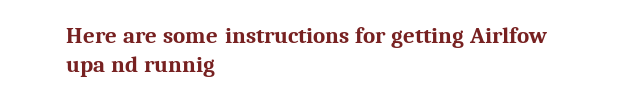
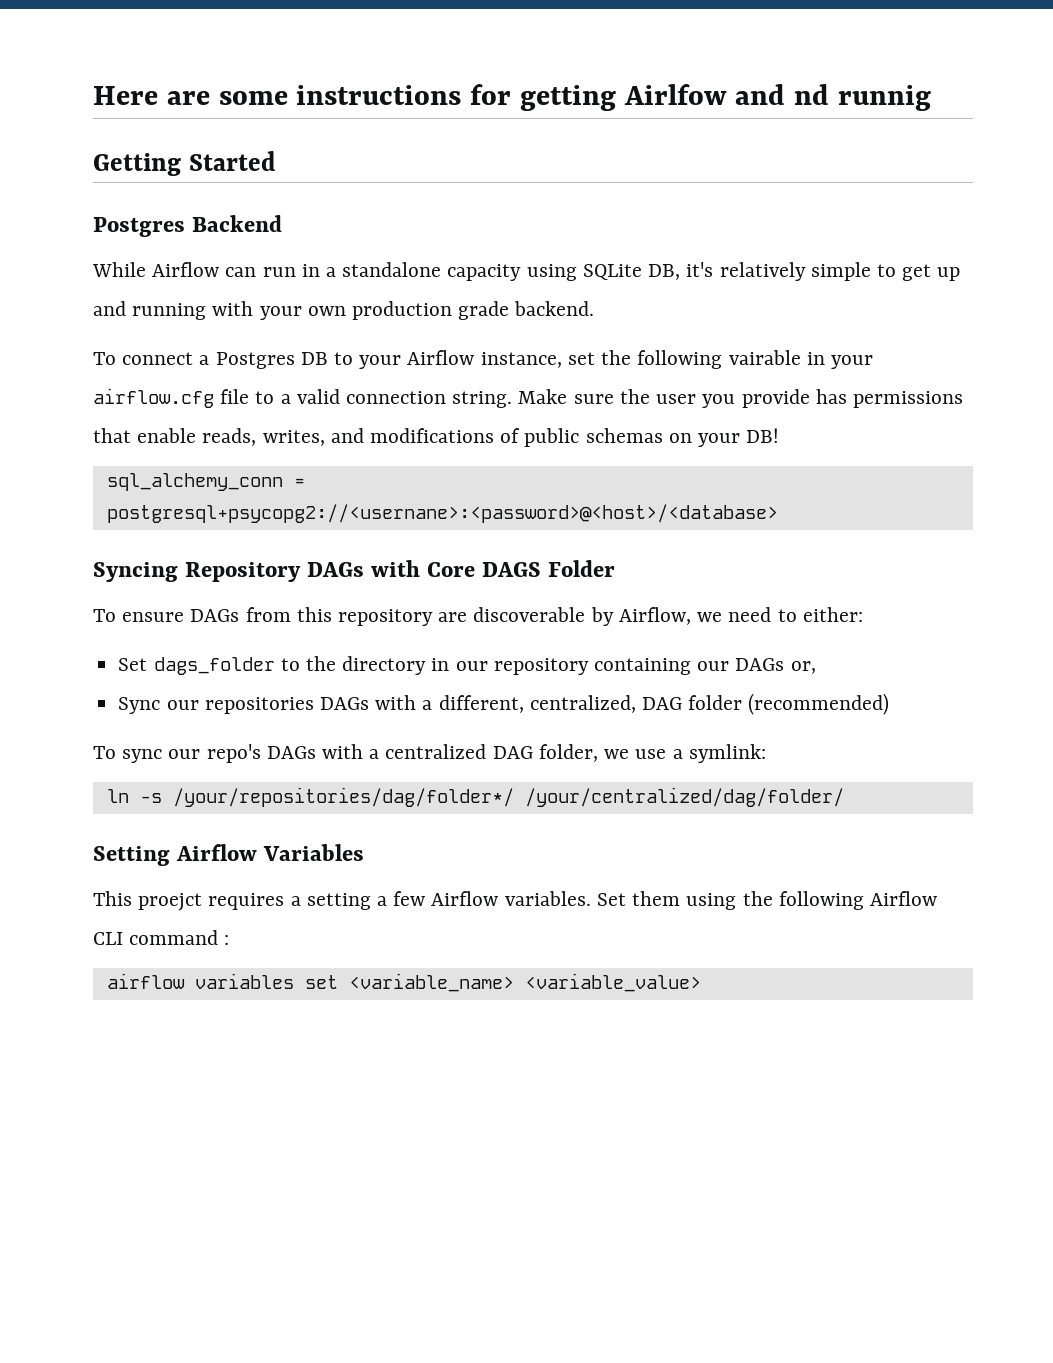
- Here are some instructions for getting Airlfow upa nd runnig
+ Here are some instructions for getting Airlfow and nd runnig
+ Getting Started
+ Postgres Backend
+ While Airflow can run in a standalone capacity using SQLite DB, it's relatively simple to get up and running with your own production grade backend.
+ To connect a Postgres DB to your Airflow instance, set the following vairable in your airflow.cfg file to a valid connection string. Make sure the user you provide has permissions that enable reads, writes, and modifications of public schemas on your DB!
+ sql_alchemy_conn = postgresql+psycopg2://<usernane>:<password>@<host>/<database>
+ Syncing Repository DAGs with Core DAGS Folder
+ To ensure DAGs from this repository are discoverable by Airflow, we need to either:
+ Set dags_folder to the directory in our repository containing our DAGs or,
+ Sync our repositories DAGs with a different, centralized, DAG folder (recommended)
+ To sync our repo's DAGs with a centralized DAG folder, we use a symlink:
+ ln -s /your/repositories/dag/folder*/ /your/centralized/dag/folder/
+ Setting Airflow Variables
+ This proejct requires a setting a few Airflow variables. Set them using the following Airflow CLI command :
+ airflow variables set <variable_name> <variable_value>

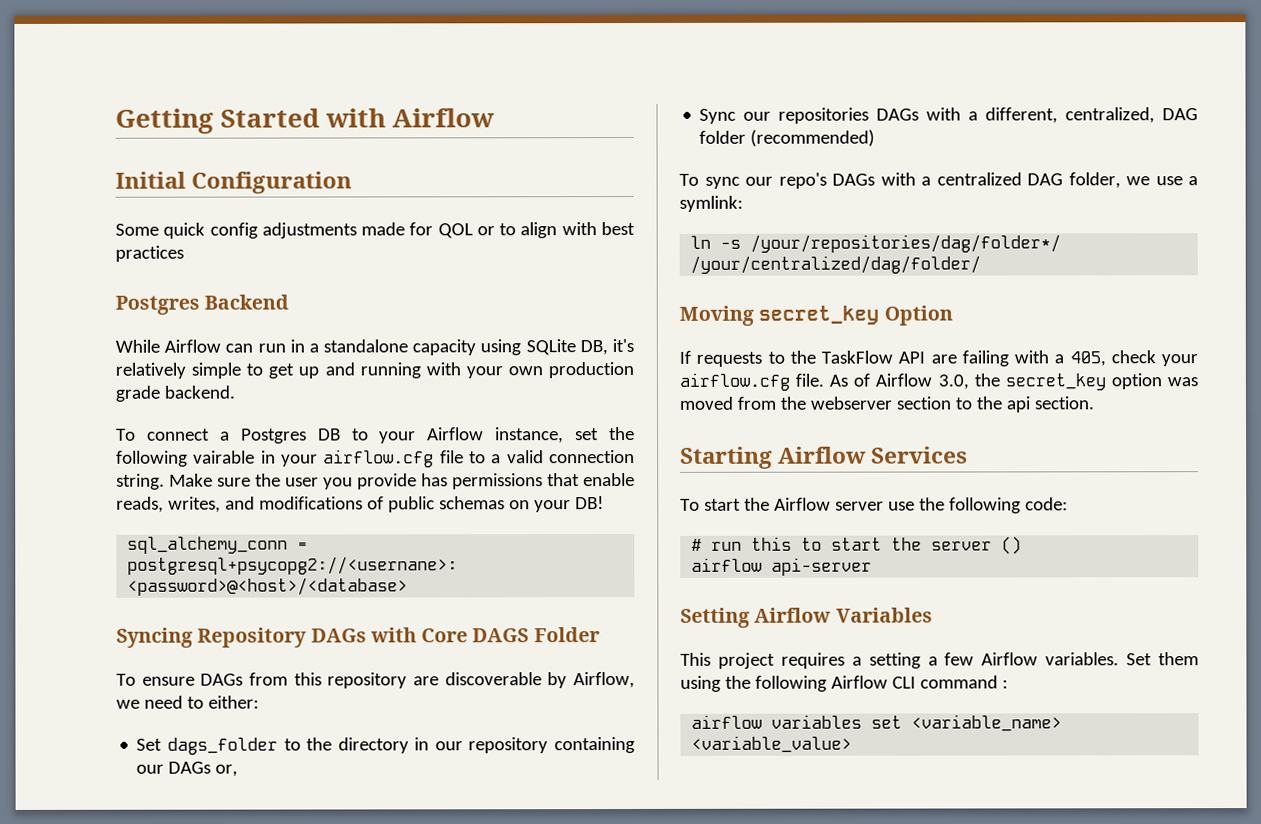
- Here are some instructions for getting Airlfow and nd runnig
- Getting Started
+ Getting Started with Airflow
+ Initial Configuration
+ Some quick config adjustments made for QOL or to align with best practices
+ Moving secret_key Option
+ If requests to the TaskFlow API are failing with a 405, check your airflow.cfg file. As of Airflow 3.0, the secret_key option was moved from the webserver section to the api section.
+ Starting Airflow Services
+ To start the Airflow server use the following code:
+ # run this to start the server ()
+ airflow api-server
- This proejct requires a setting a few Airflow variables.
+ This project requires a setting a few Airflow variables.

